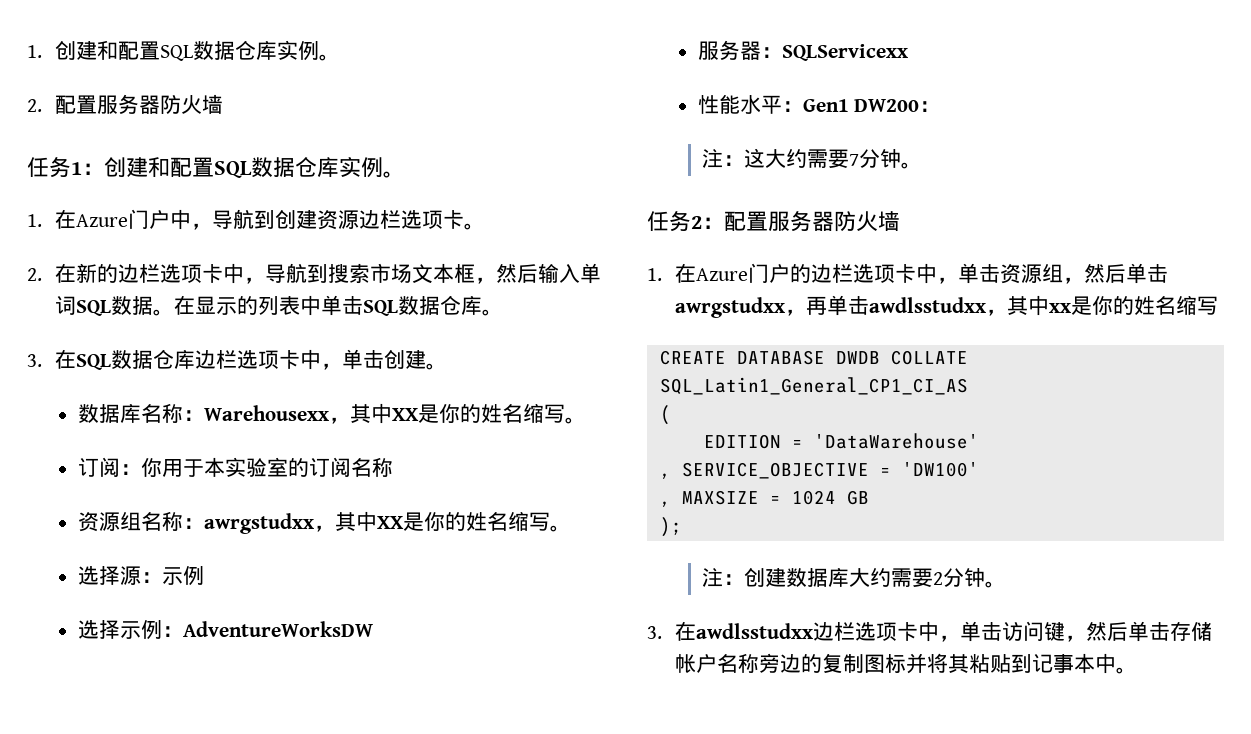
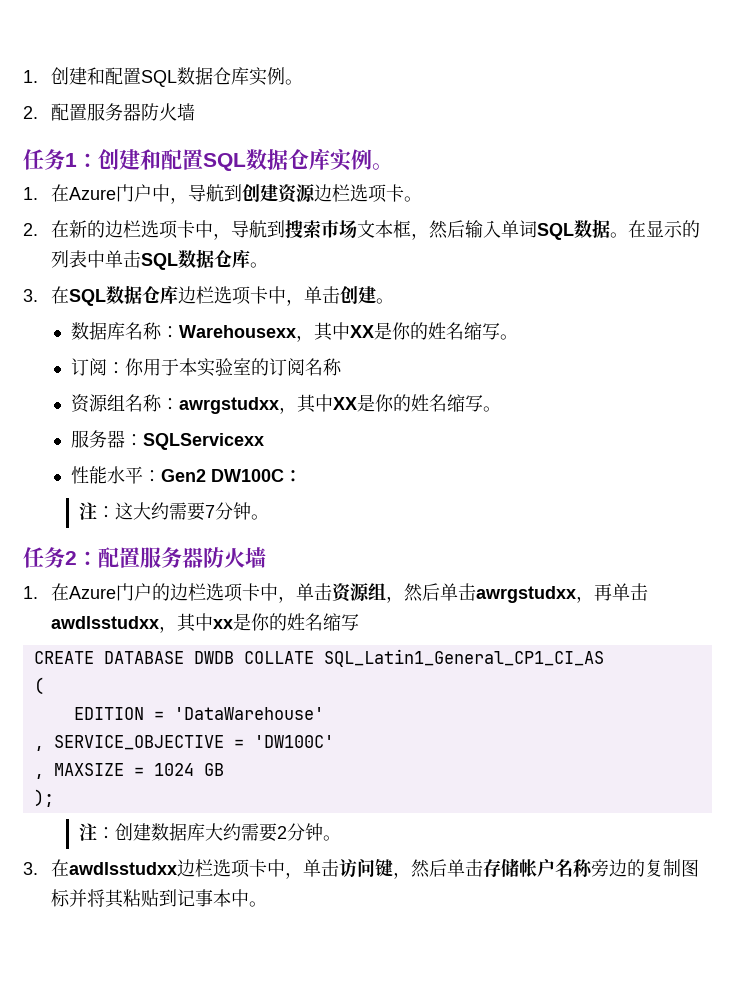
- 选择源：示例
- 选择示例：AdventureWorksDW
- 性能水平：Gen1 DW200：
+ 性能水平：Gen2 DW100C：
- , SERVICE_OBJECTIVE = 'DW100'
+ , SERVICE_OBJECTIVE = 'DW100C'

